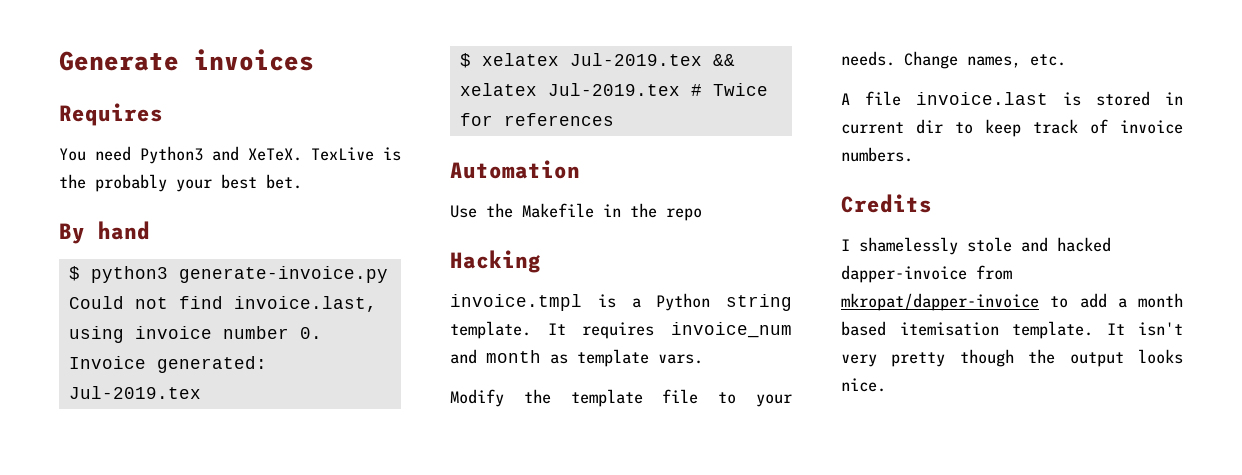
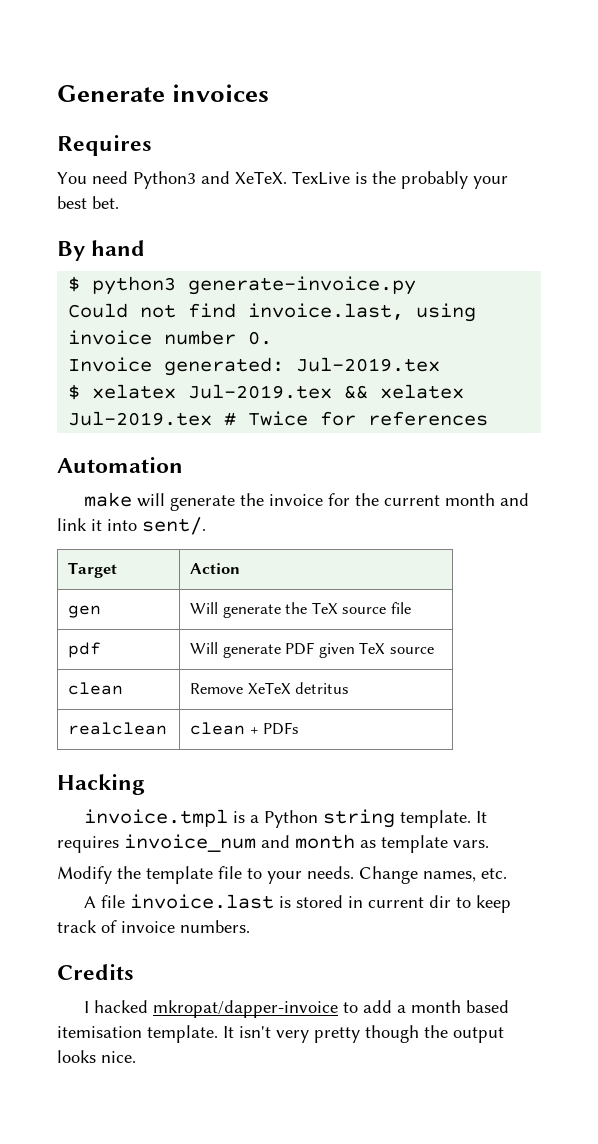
- Use the Makefile in the repo
+ make will generate the invoice for the current month and link it into sent/.
+ Target | Action
+ gen | Will generate the TeX source file
+ pdf | Will generate PDF given TeX source
+ clean | Remove XeTeX detritus
+ realclean | clean + PDFs
- I shamelessly stole and hacked dapper-invoice from mkropat/dapper-invoice to add a month based itemisation template.
+ I hacked mkropat/dapper-invoice to add a month based itemisation template.

